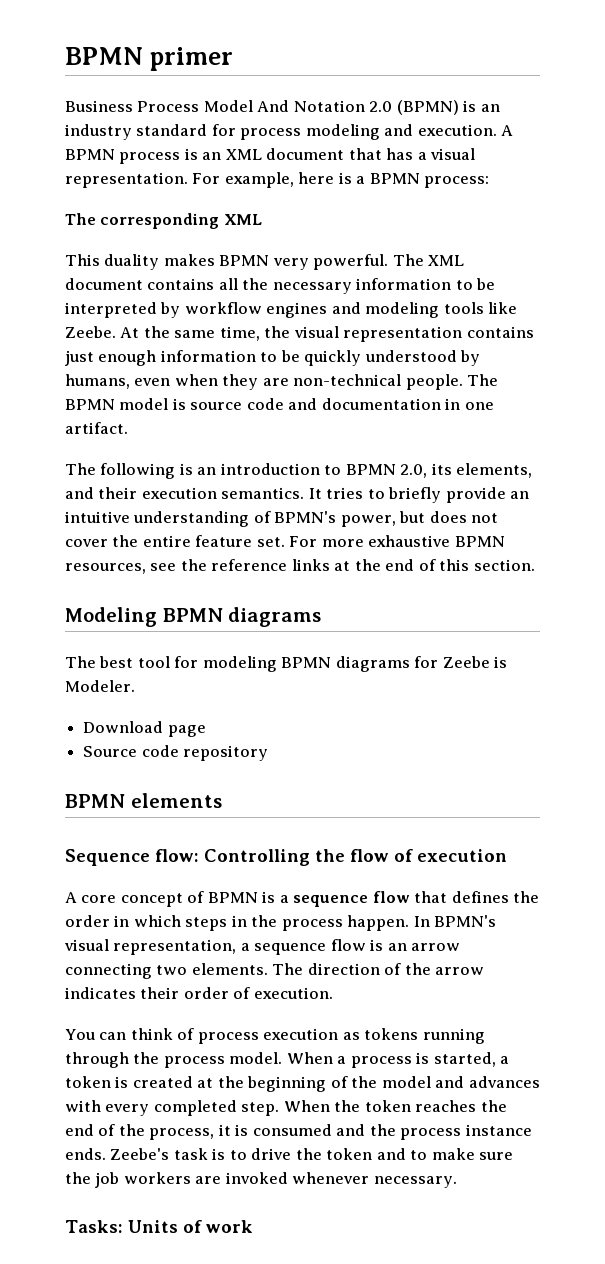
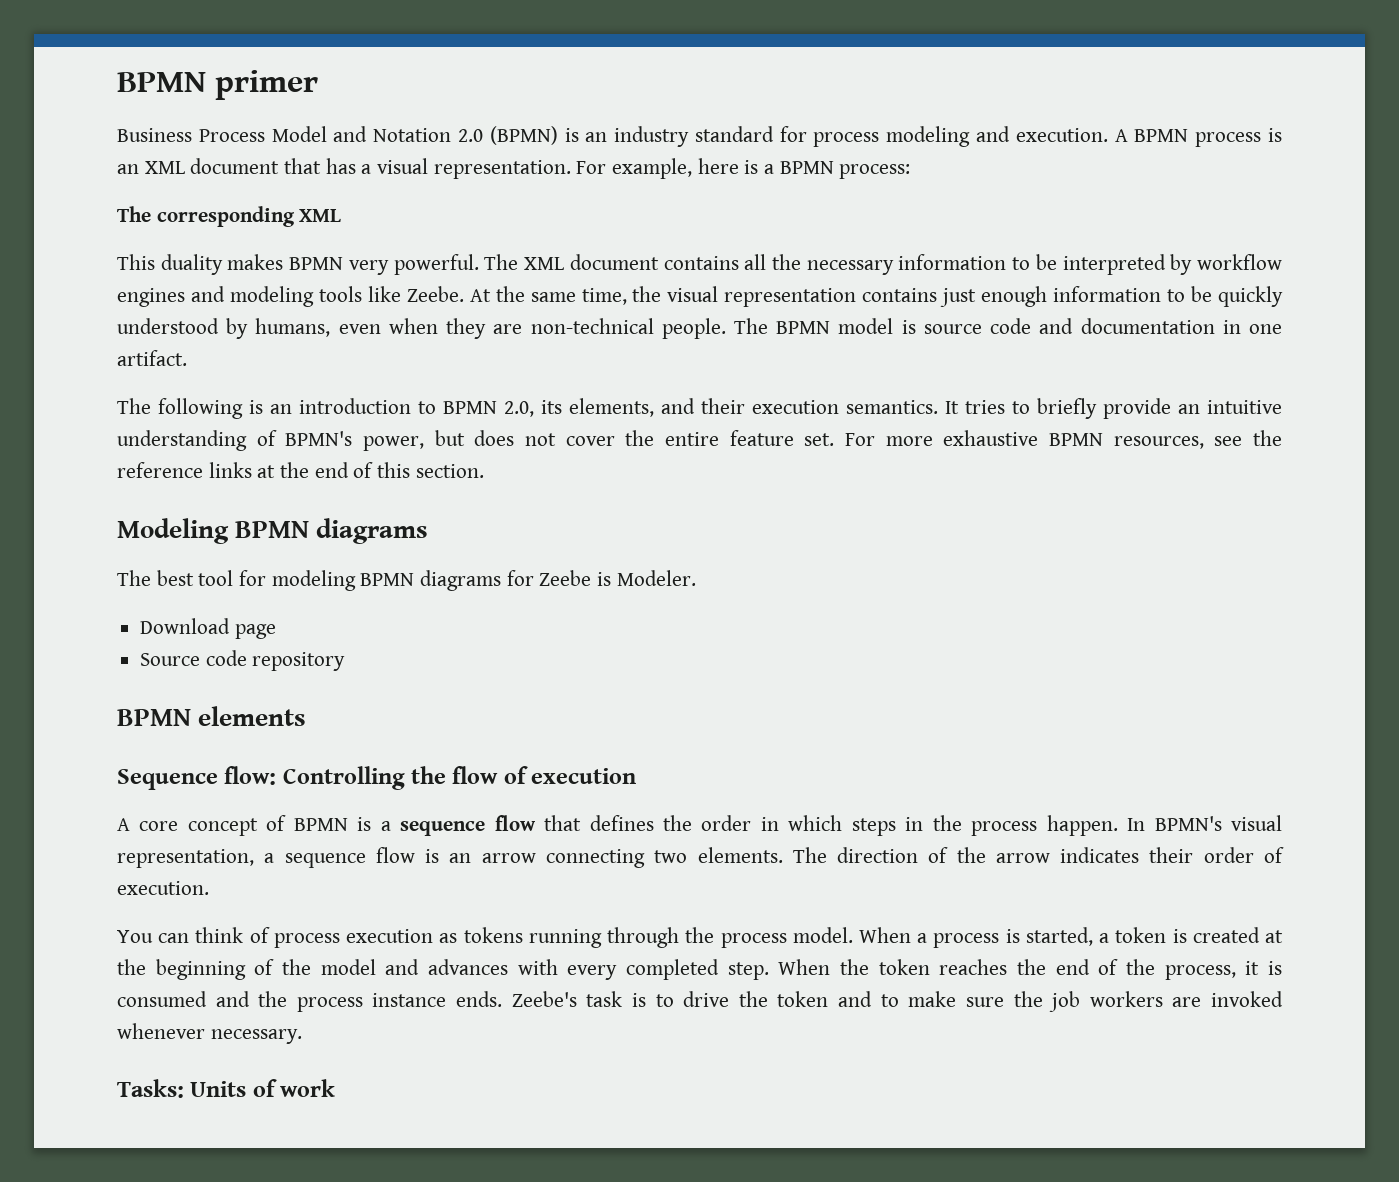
- Business Process Model And Notation 2.0 (BPMN) is an industry standard for process modeling and execution.
+ Business Process Model and Notation 2.0 (BPMN) is an industry standard for process modeling and execution.

